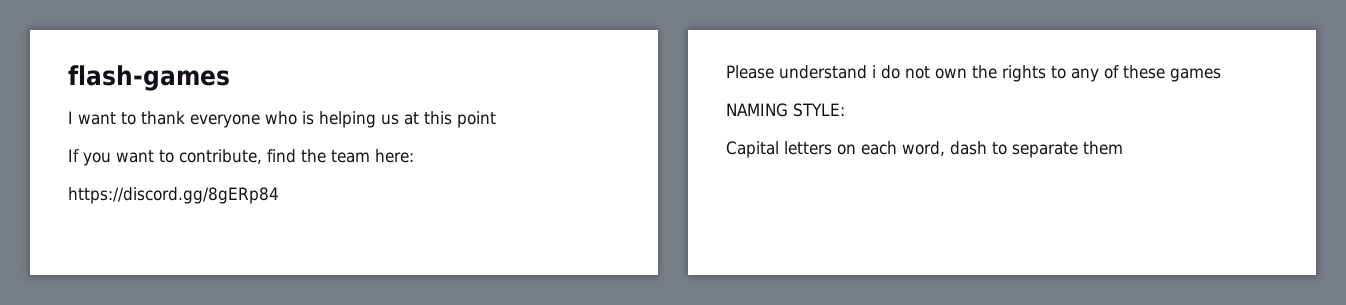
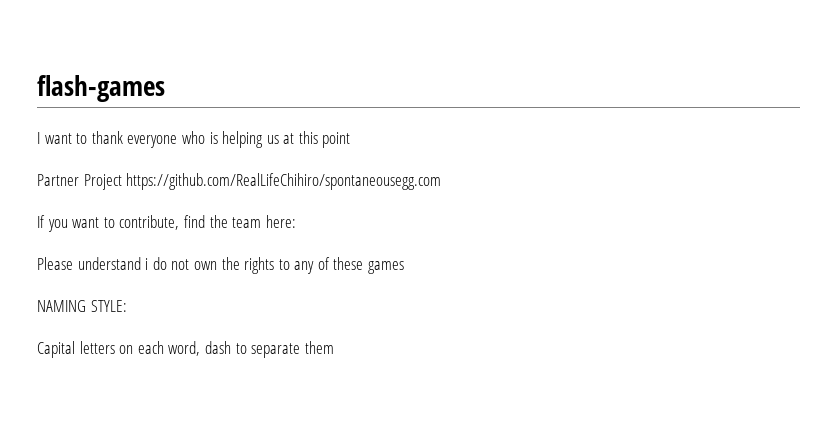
+ Partner Project https://github.com/RealLifeChihiro/spontaneousegg.com
- https://discord.gg/8gERp84

